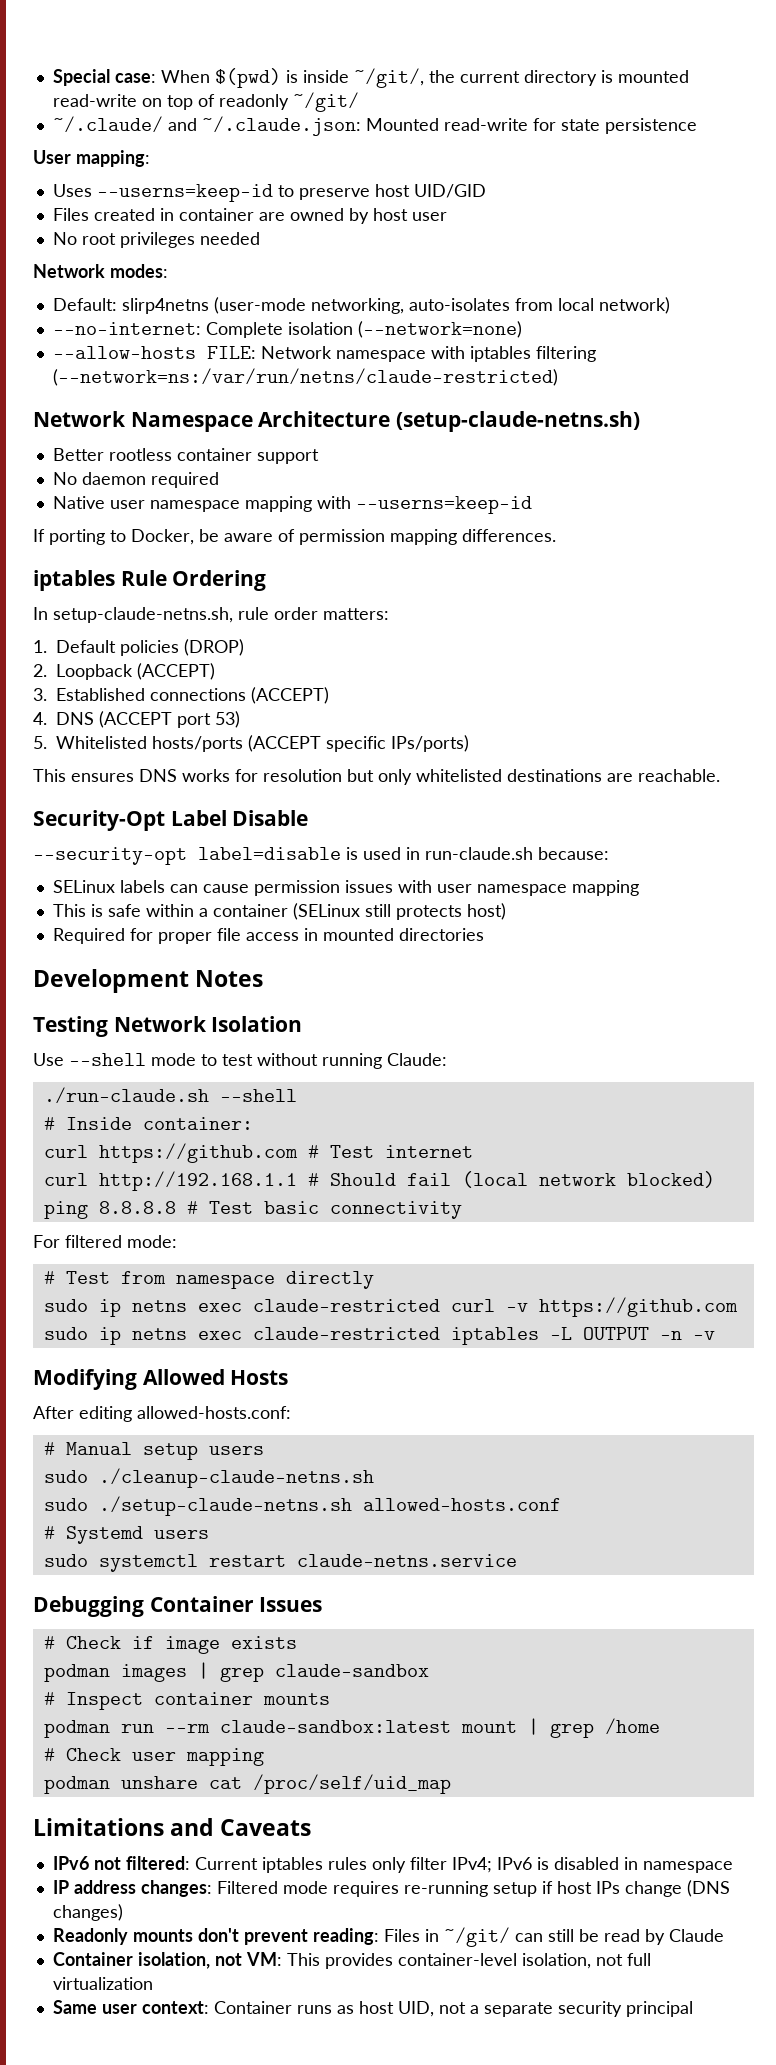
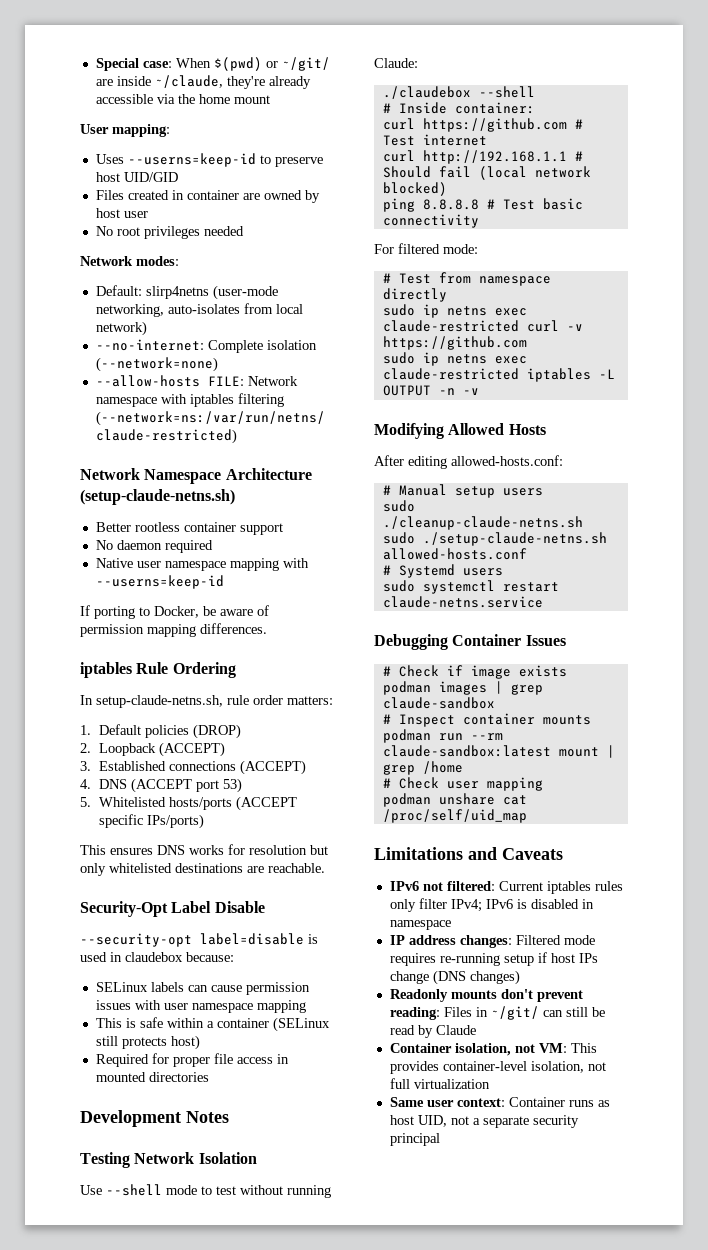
- Special case: When $(pwd) is inside ~/git/, the current directory is mounted read-write on top of readonly ~/git/
- ~/.claude/ and ~/.claude.json: Mounted read-write for state persistence
+ Special case: When $(pwd) or ~/git/ are inside ~/claude, they're already accessible via the home mount
- --security-opt label=disable is used in run-claude.sh because:
+ --security-opt label=disable is used in claudebox because:
- ./run-claude.sh --shell
+ ./claudebox --shell

